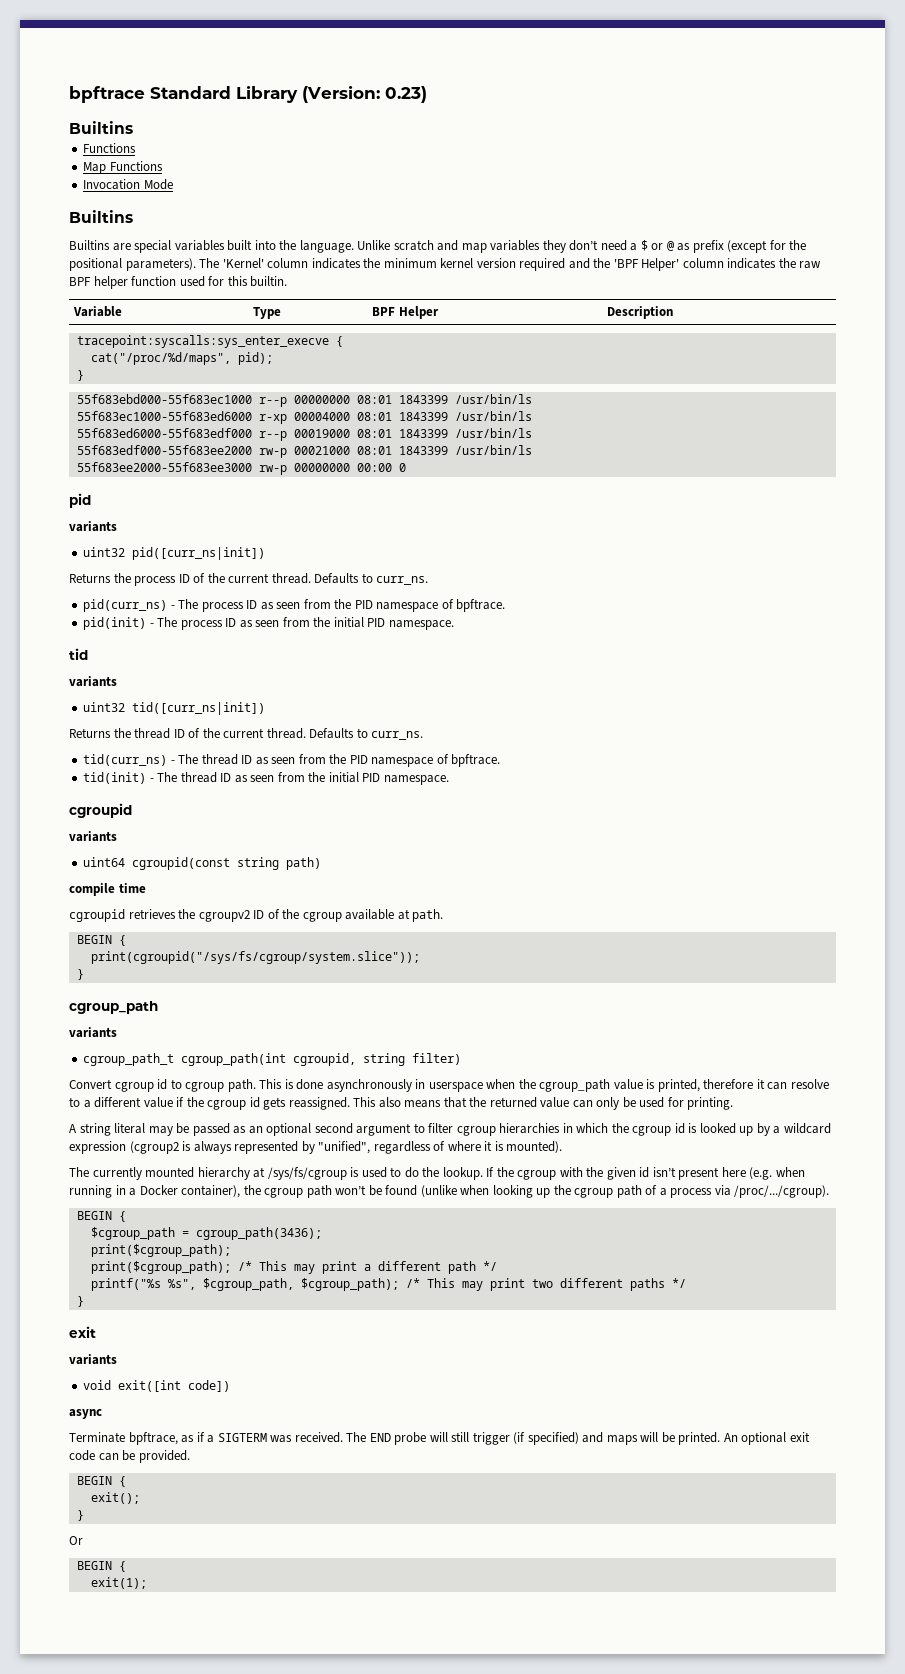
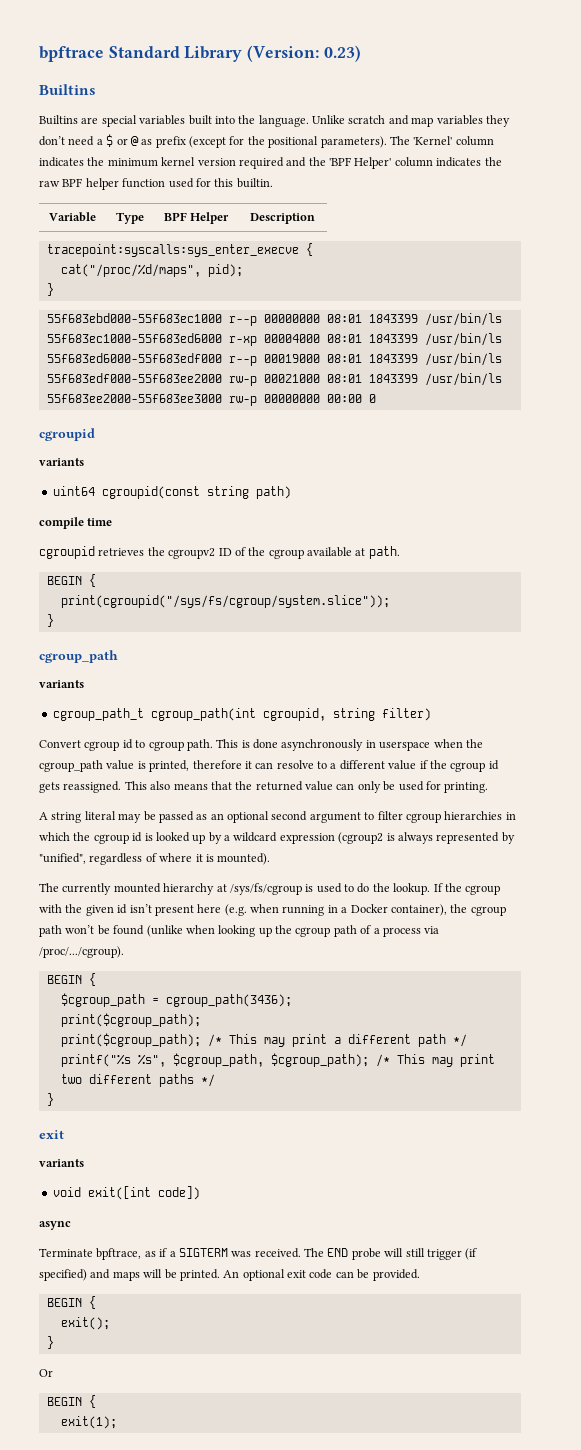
  bpftrace Standard Library (Version: 0.23)
- Builtins
- Functions
- Map Functions
- Invocation Mode
- pid
- variants
- uint32 pid([curr_ns|init])
- Returns the process ID of the current thread. Defaults to curr_ns.
- pid(curr_ns) - The process ID as seen from the PID namespace of bpftrace.
- pid(init) - The process ID as seen from the initial PID namespace.
- tid
- variants
- uint32 tid([curr_ns|init])
- Returns the thread ID of the current thread. Defaults to curr_ns.
- tid(curr_ns) - The thread ID as seen from the PID namespace of bpftrace.
- tid(init) - The thread ID as seen from the initial PID namespace.

